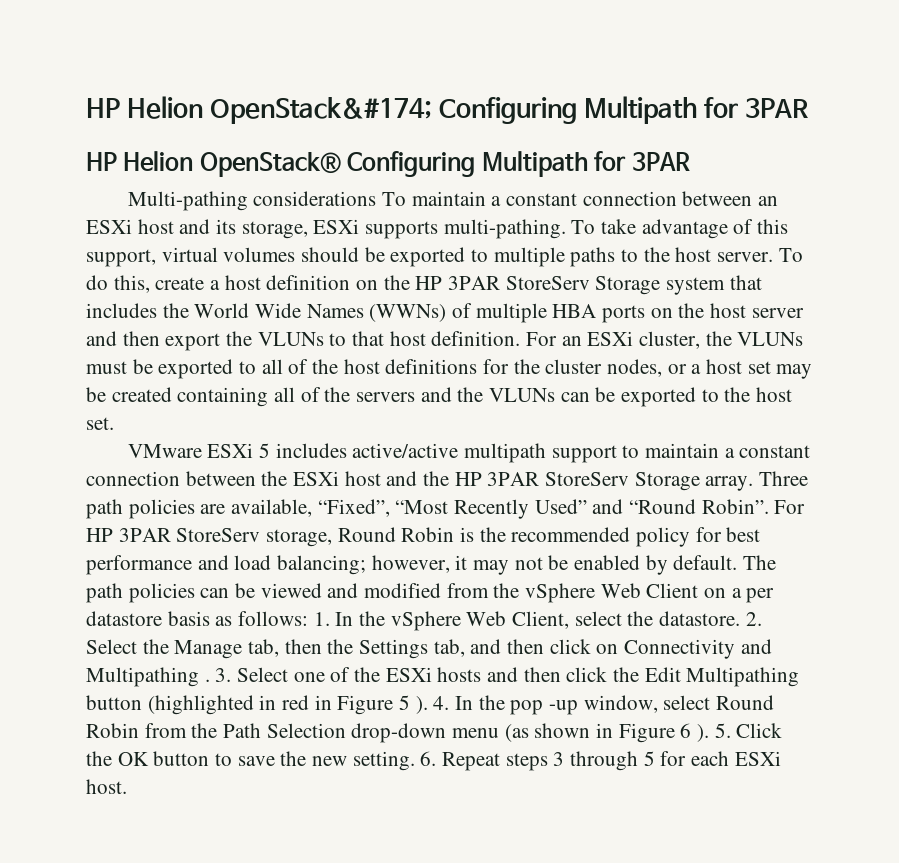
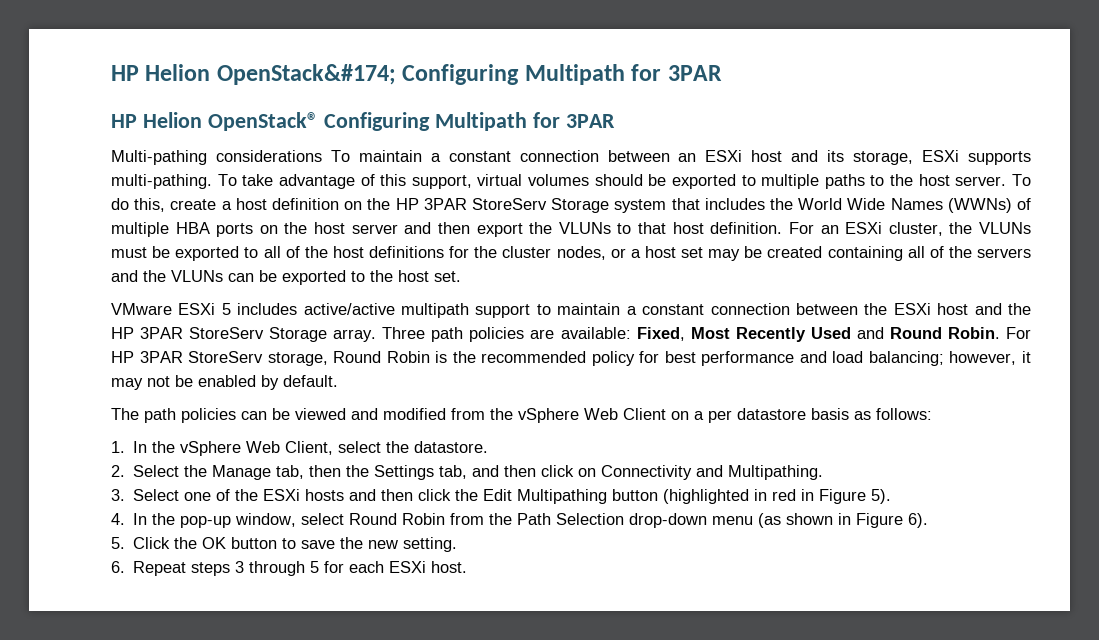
- Three path policies are available, “Fixed”, “Most Recently Used” and “Round Robin”.
+ Three path policies are available: Fixed, Most Recently Used and Round Robin.
- however, it may not be enabled by default. The path policies can be viewed and modified from the vSphere Web Client on a per datastore basis as follows: 1. In the vSphere Web Client, select the datastore. 2. Select the Manage tab, then the Settings tab, and then click on Connectivity and Multipathing . 3. Select one of the ESXi hosts and then click the Edit Multipathing button (highlighted in red in Figure 5 ). 4. In the pop -up window, select Round Robin from the Path Selection drop-down menu (as shown in Figure 6 ). 5. Click the OK button to save the new setting. 6. Repeat steps 3 through 5 for each ESXi host.
+ however, it may not be enabled by default.
+ The path policies can be viewed and modified from the vSphere Web Client on a per datastore basis as follows:
+ 1. In the vSphere Web Client, select the datastore.
+ 2. Select the Manage tab, then the Settings tab, and then click on Connectivity and Multipathing.
+ 3. Select one of the ESXi hosts and then click the Edit Multipathing button (highlighted in red in Figure 5).
+ 4. In the pop-up window, select Round Robin from the Path Selection drop-down menu (as shown in Figure 6).
+ 5. Click the OK button to save the new setting.
+ 6. Repeat steps 3 through 5 for each ESXi host.

